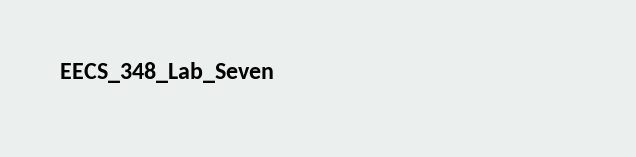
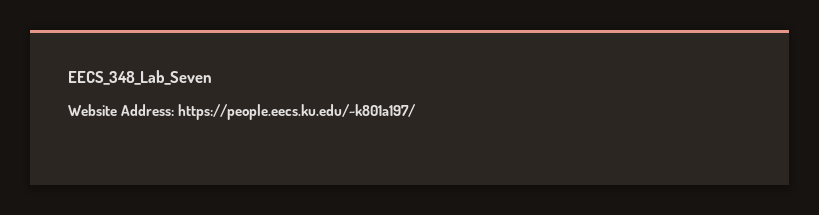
+ Website Address: https://people.eecs.ku.edu/~k801a197/

